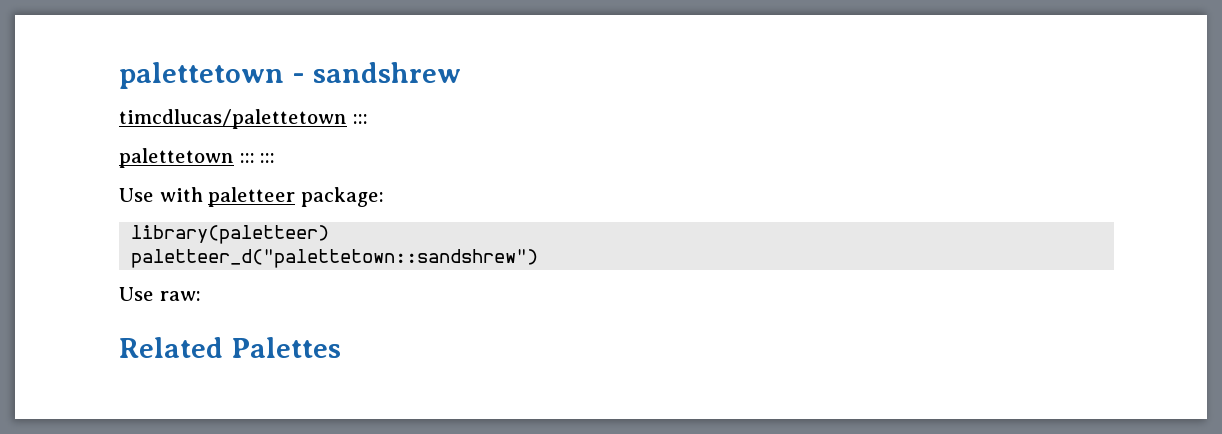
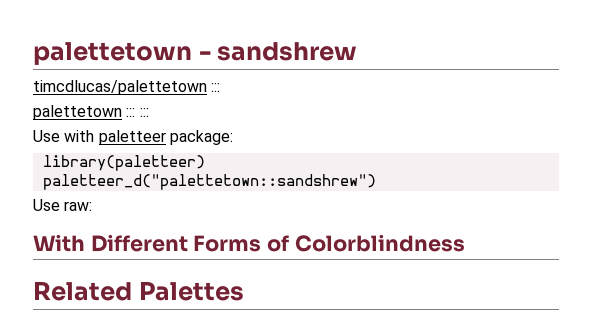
+ With Different Forms of Colorblindness

